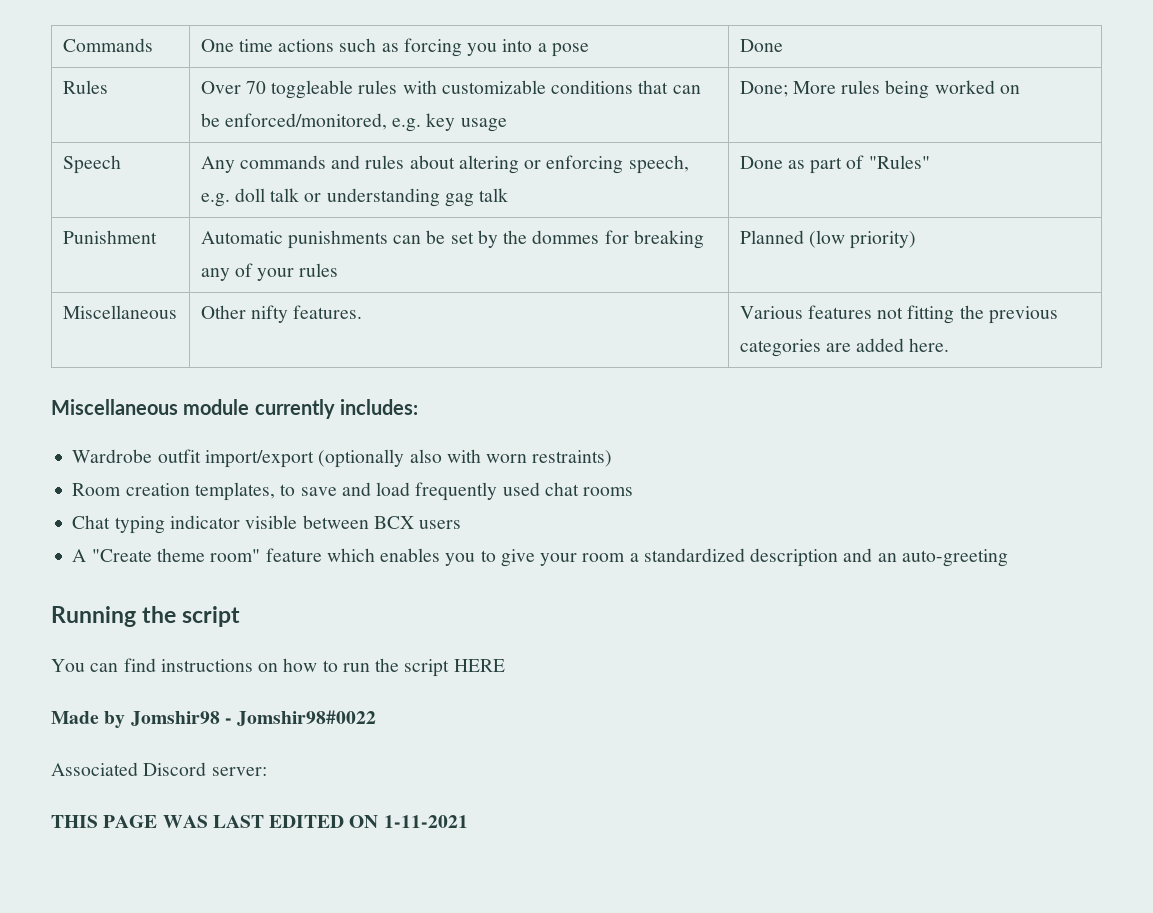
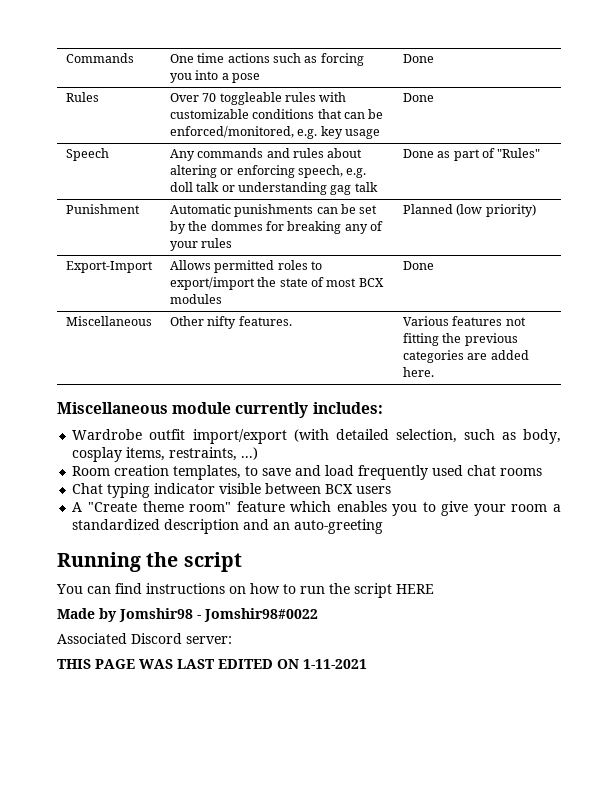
- Rules | Over 70 toggleable rules with customizable conditions that can be enforced/monitored, e.g. key usage | Done; More rules being worked on
+ Rules | Over 70 toggleable rules with customizable conditions that can be enforced/monitored, e.g. key usage | Done
+ Export-Import | Allows permitted roles to export/import the state of most BCX modules | Done
- Wardrobe outfit import/export (optionally also with worn restraints)
+ Wardrobe outfit import/export (with detailed selection, such as body, cosplay items, restraints, ...)

